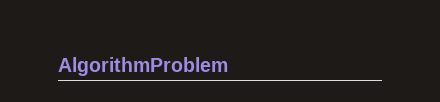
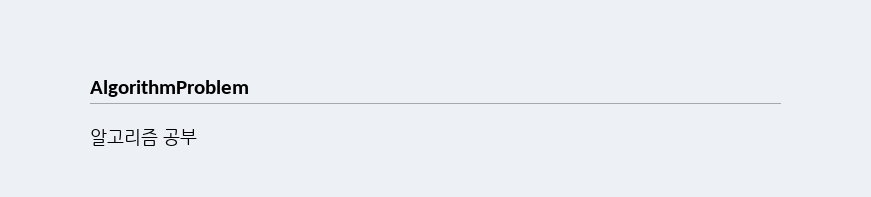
+ 알고리즘 공부

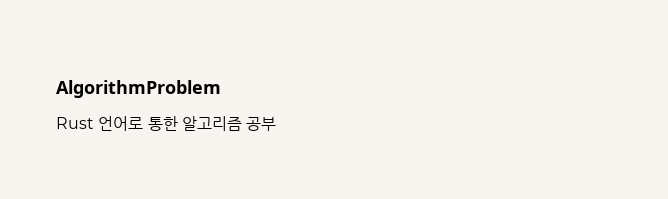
- 알고리즘 공부
+ Rust 언어로 통한 알고리즘 공부

